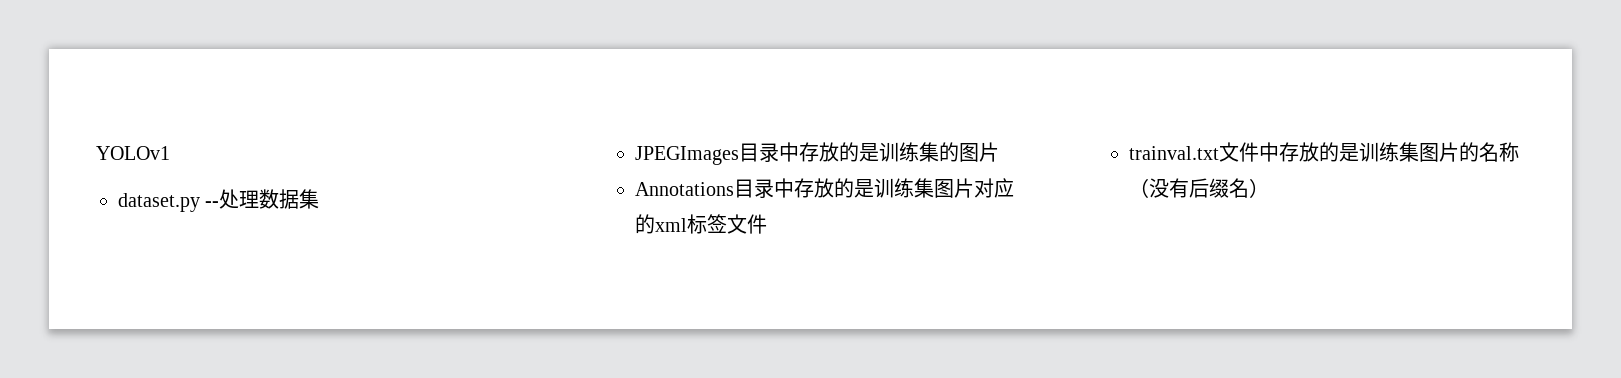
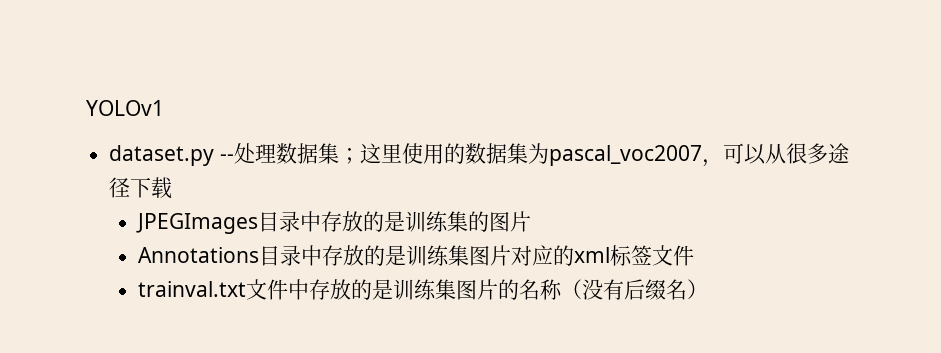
- dataset.py --处理数据集
+ dataset.py --处理数据集；这里使用的数据集为pascal_voc2007，可以从很多途径下载

